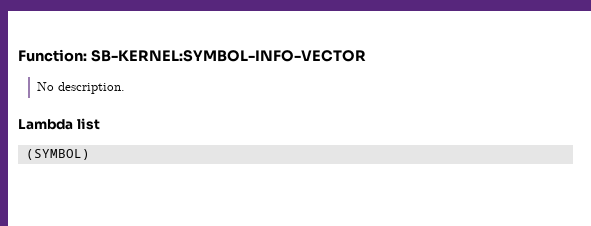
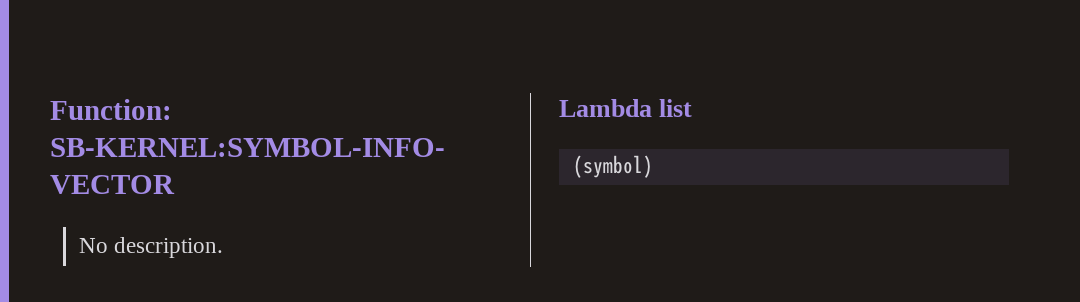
- (SYMBOL)
+ (symbol)

